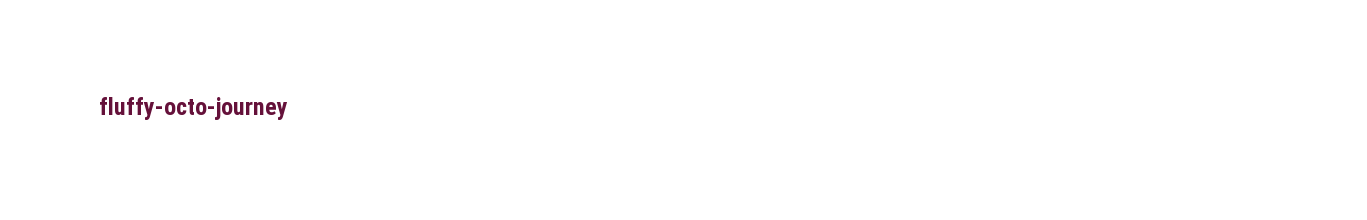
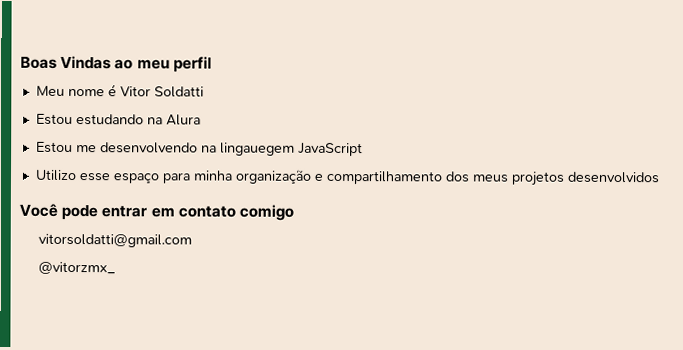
- fluffy-octo-journey
+ Boas Vindas ao meu perfil
+ Meu nome é Vitor Soldatti
+ Estou estudando na Alura
+ Estou me desenvolvendo na lingauegem JavaScript
+ Utilizo esse espaço para minha organização e compartilhamento dos meus projetos desenvolvidos
+ Você pode entrar em contato comigo
+ vitorsoldatti@gmail.com
+ @vitorzmx_

